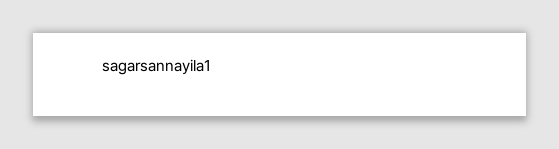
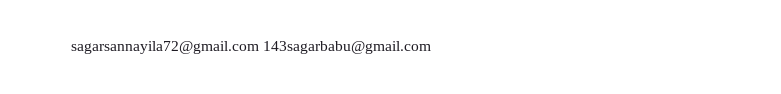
- sagarsannayila1
+ sagarsannayila72@gmail.com 143sagarbabu@gmail.com

